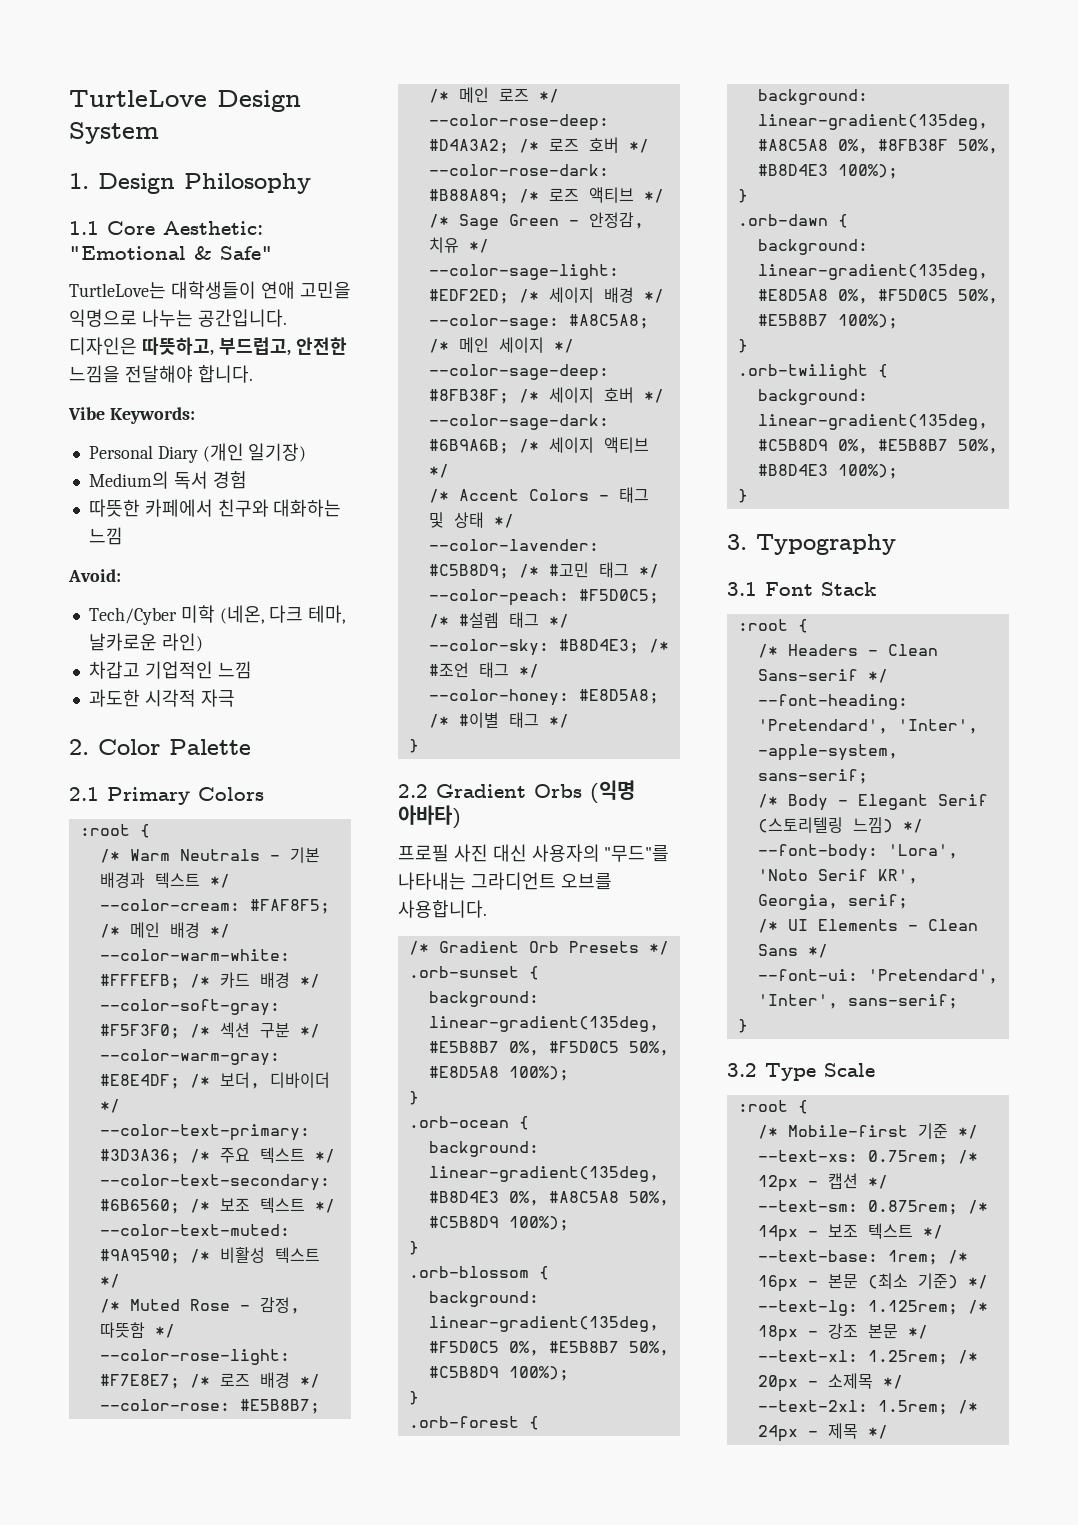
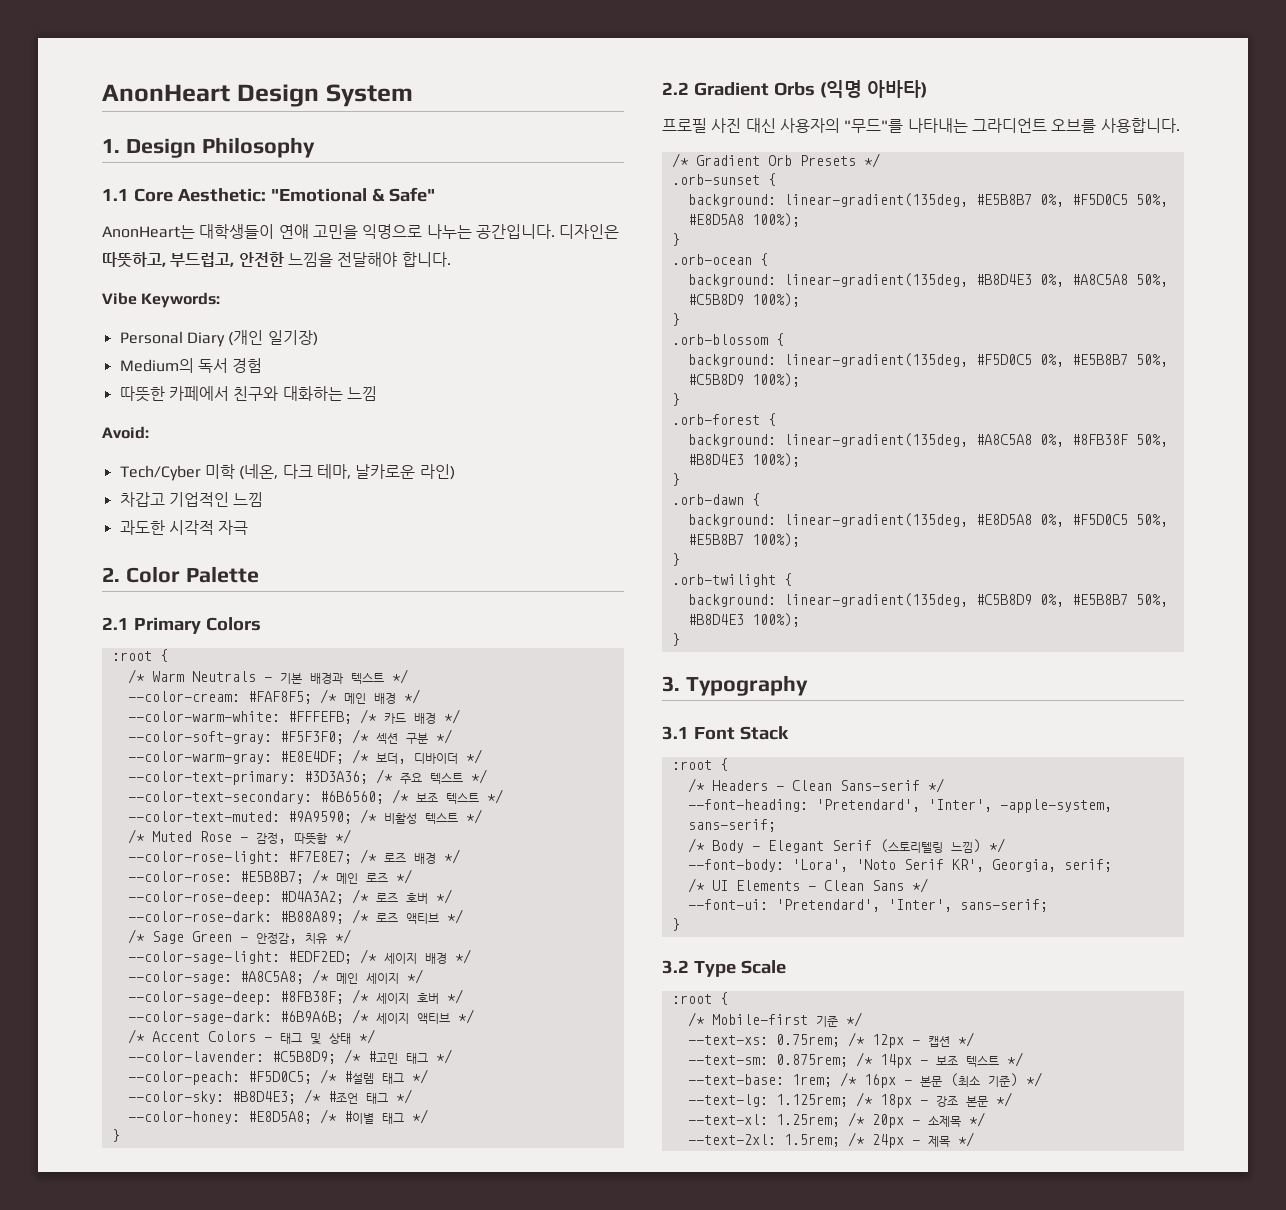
- TurtleLove Design System
+ AnonHeart Design System
- TurtleLove는 대학생들이 연애 고민을 익명으로 나누는 공간입니다.
+ AnonHeart는 대학생들이 연애 고민을 익명으로 나누는 공간입니다.

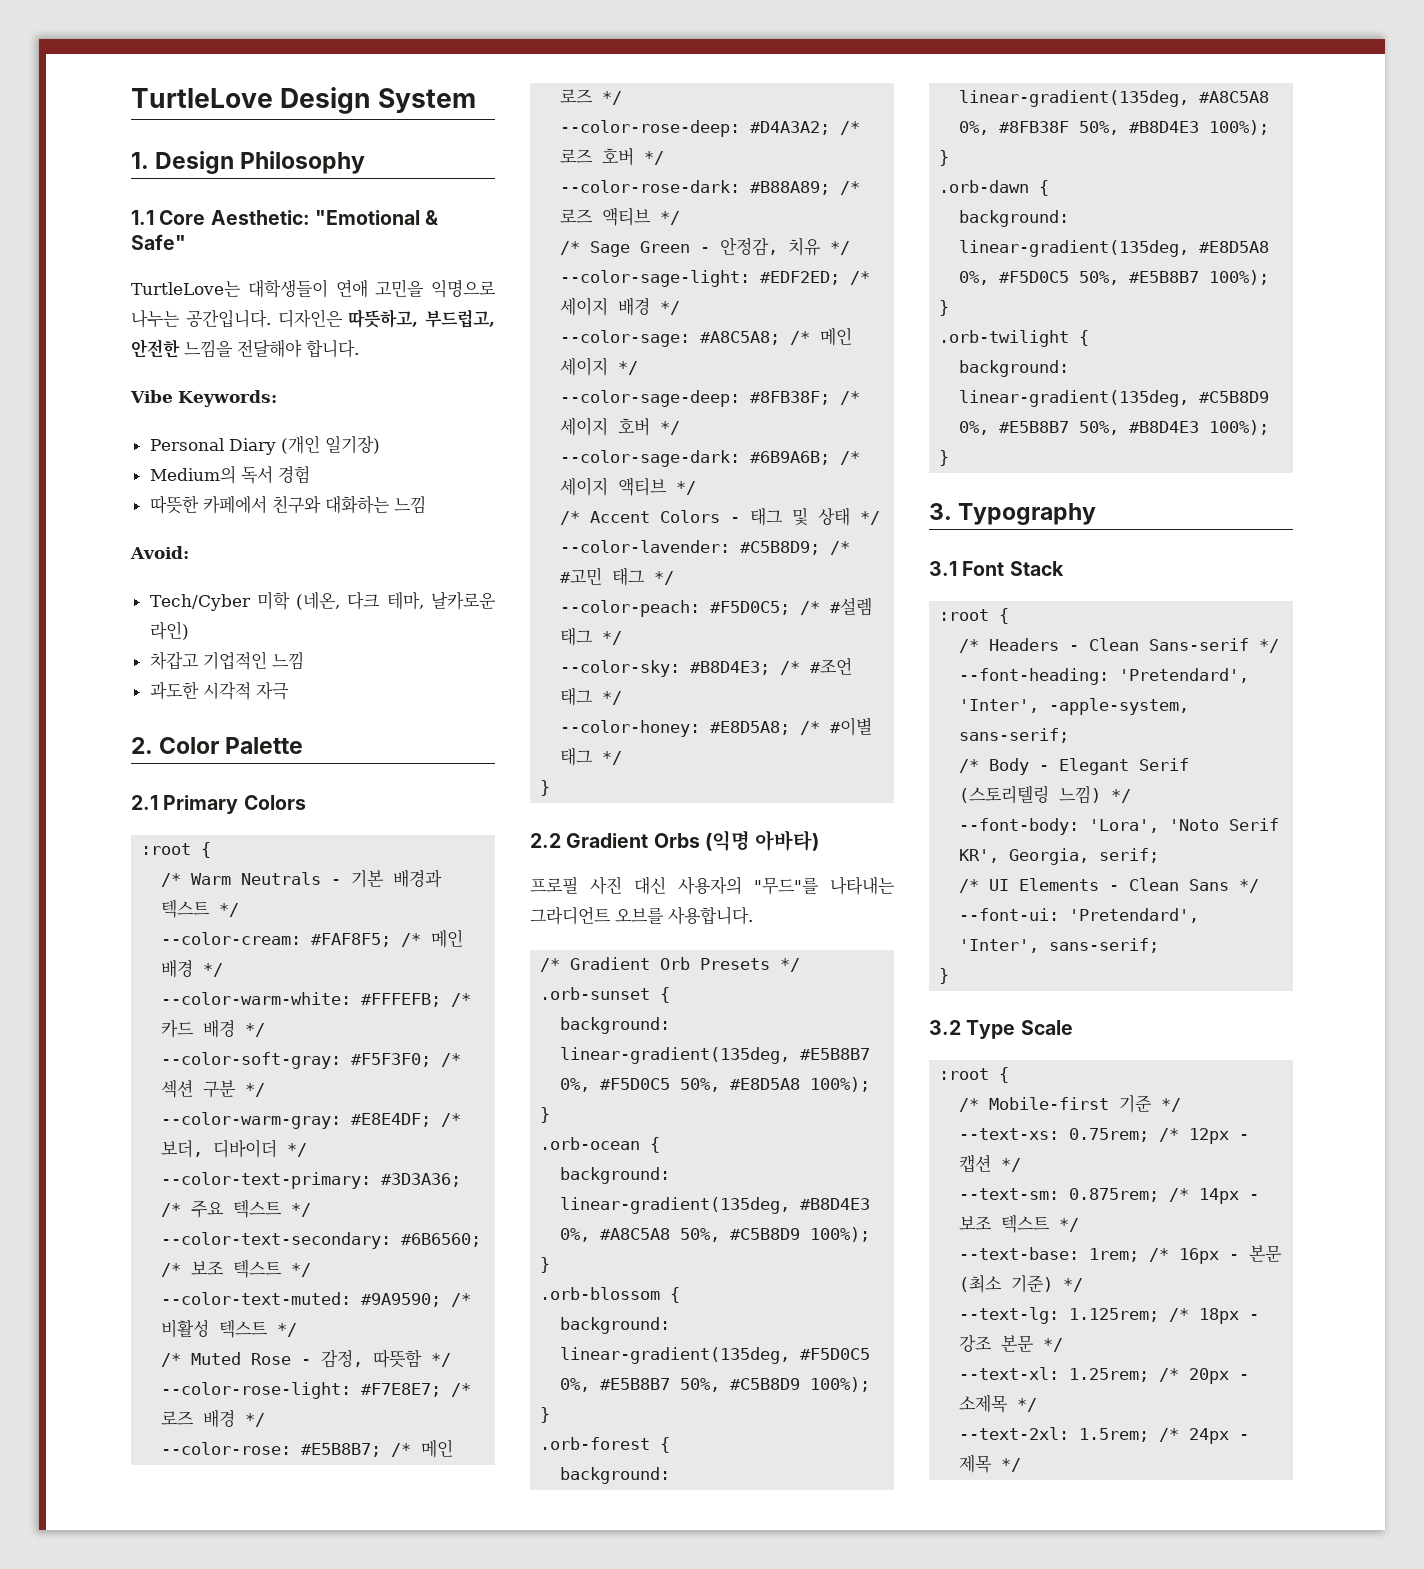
- AnonHeart Design System
+ TurtleLove Design System
- AnonHeart는 대학생들이 연애 고민을 익명으로 나누는 공간입니다.
+ TurtleLove는 대학생들이 연애 고민을 익명으로 나누는 공간입니다.

